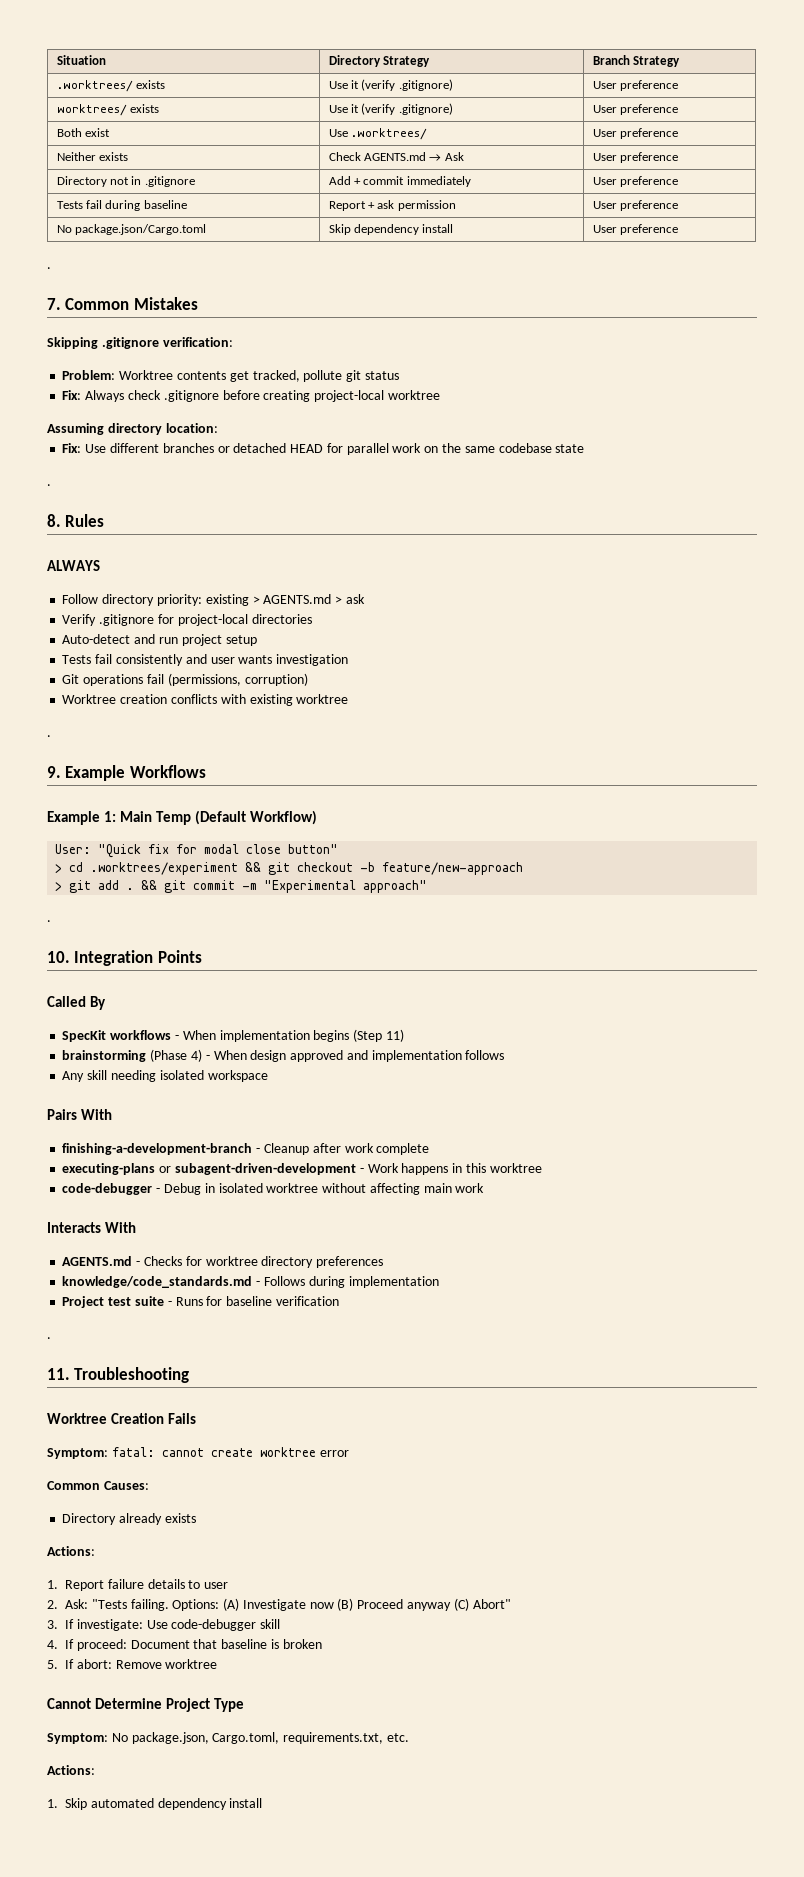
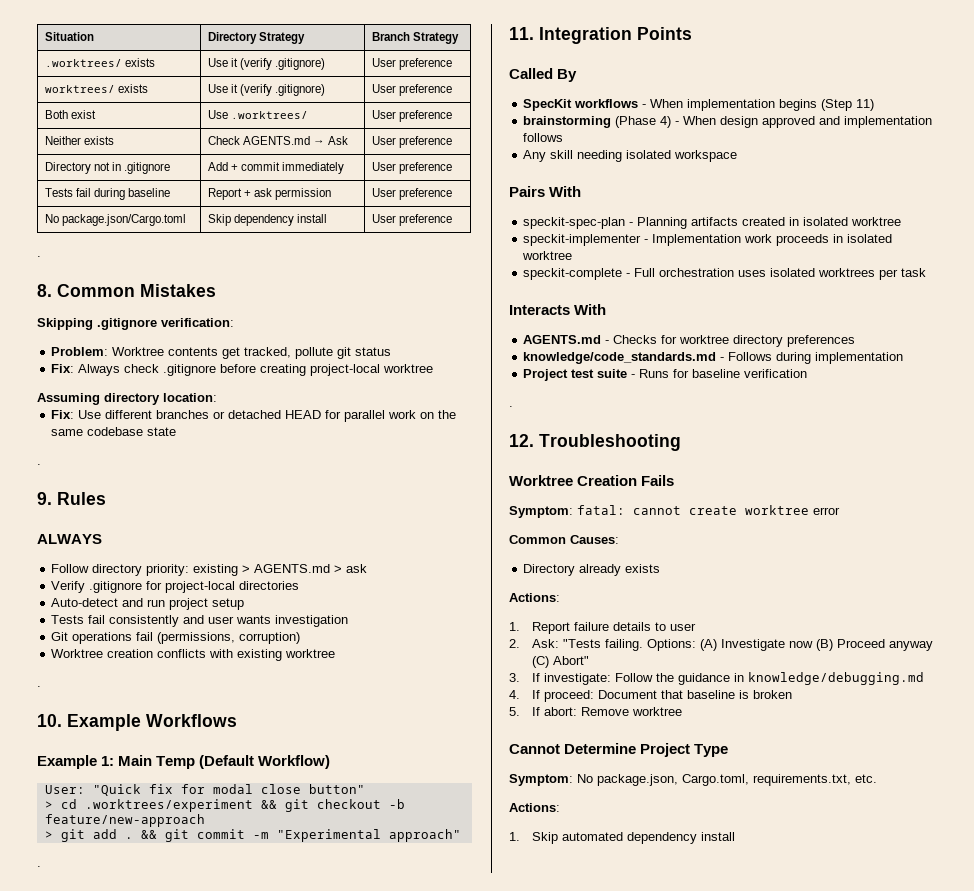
- 7. Common Mistakes
+ 8. Common Mistakes
- 8. Rules
+ 9. Rules
- 9. Example Workflows
+ 10. Example Workflows
- 10. Integration Points
+ 11. Integration Points
- finishing-a-development-branch - Cleanup after work complete
- executing-plans or subagent-driven-development - Work happens in this worktree
- code-debugger - Debug in isolated worktree without affecting main work
+ speckit-spec-plan - Planning artifacts created in isolated worktree
+ speckit-implementer - Implementation work proceeds in isolated worktree
+ speckit-complete - Full orchestration uses isolated worktrees per task
- 11. Troubleshooting
+ 12. Troubleshooting
- 3. If investigate: Use code-debugger skill
+ 3. If investigate: Follow the guidance in knowledge/debugging.md

